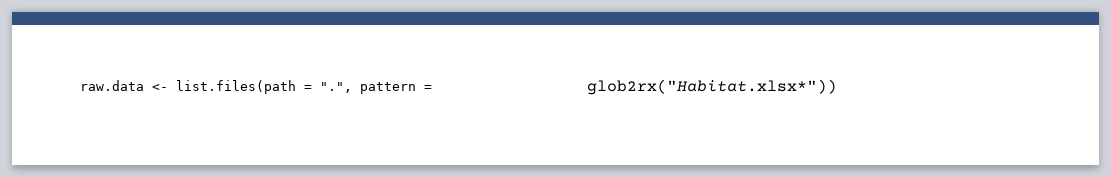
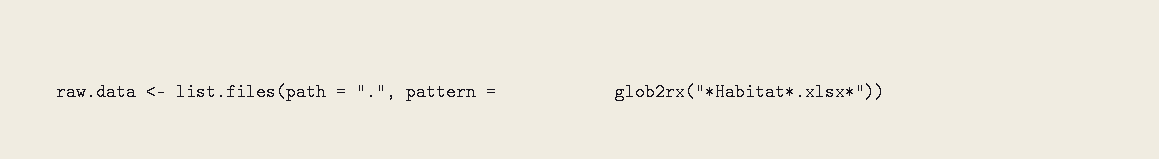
- raw.data <- list.files(path = ".", pattern = glob2rx("Habitat.xlsx*"))
+ raw.data <- list.files(path = ".", pattern = glob2rx("*Habitat*.xlsx*"))

